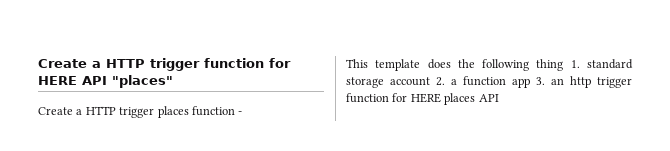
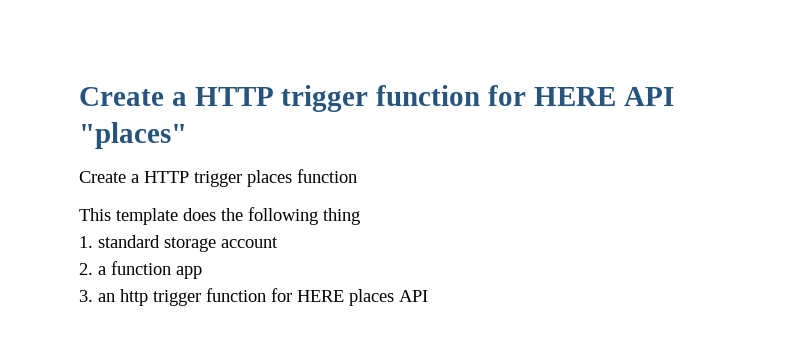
- Create a HTTP trigger places function -
+ Create a HTTP trigger places function
- This template does the following thing 1. standard storage account 2. a function app 3. an http trigger function for HERE places API
+ This template does the following thing
+ 1. standard storage account
+ 2. a function app
+ 3. an http trigger function for HERE places API

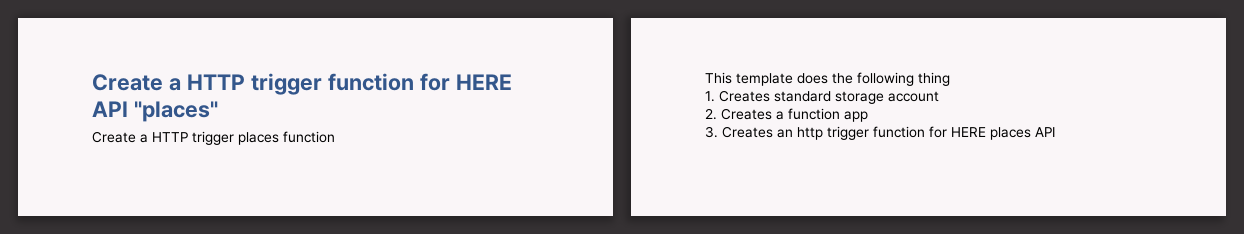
- 1. standard storage account
+ 1. Creates standard storage account
- 2. a function app
+ 2. Creates a function app
- 3. an http trigger function for HERE places API
+ 3. Creates an http trigger function for HERE places API

